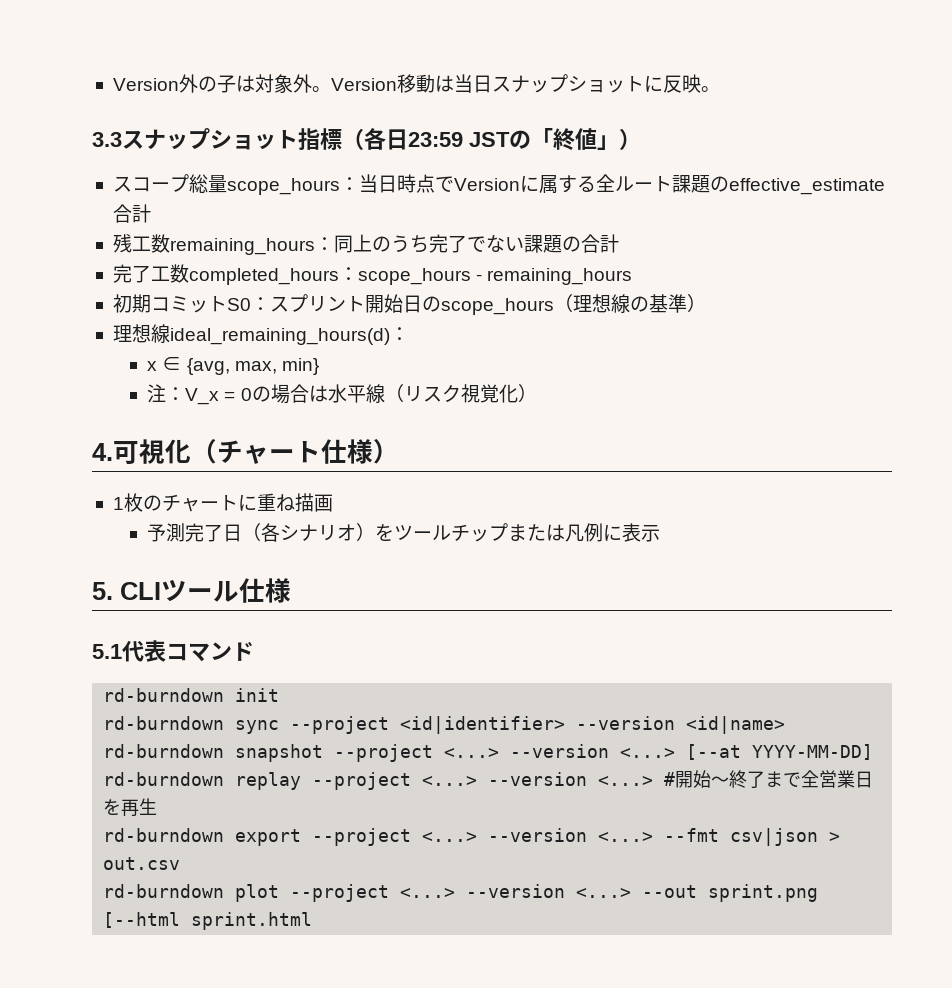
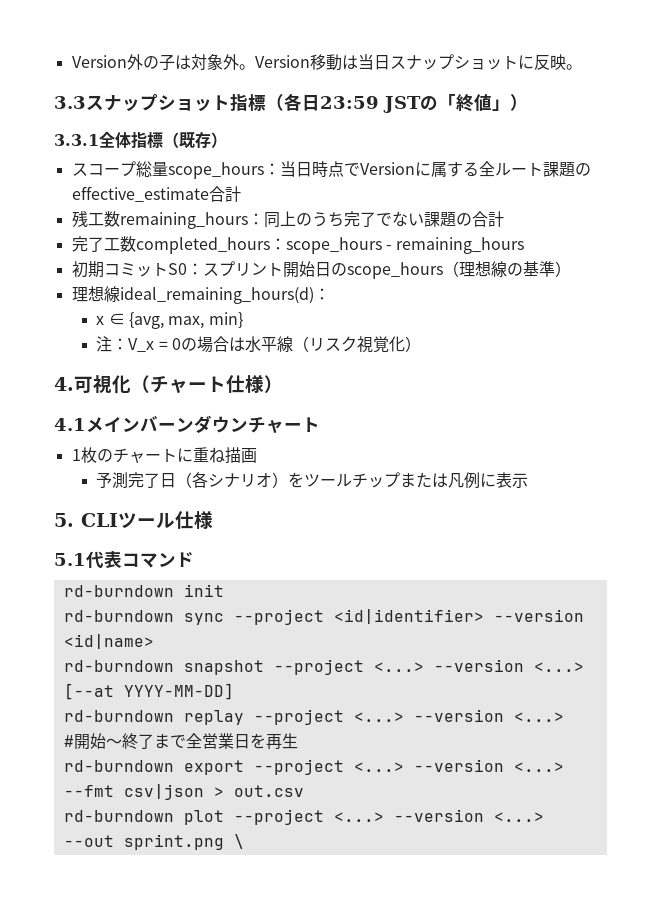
+ 3.3.1全体指標（既存）
+ 4.1メインバーンダウンチャート
- rd-burndown replay --project <...> --version <...> #開始～終了まで全営業日を再生
+ rd-burndown replay --project <...> --version <...>
+ #開始～終了まで全営業日を再生
- rd-burndown plot --project <...> --version <...> --out sprint.png [--html sprint.html
+ rd-burndown plot --project <...> --version <...> --out sprint.png \

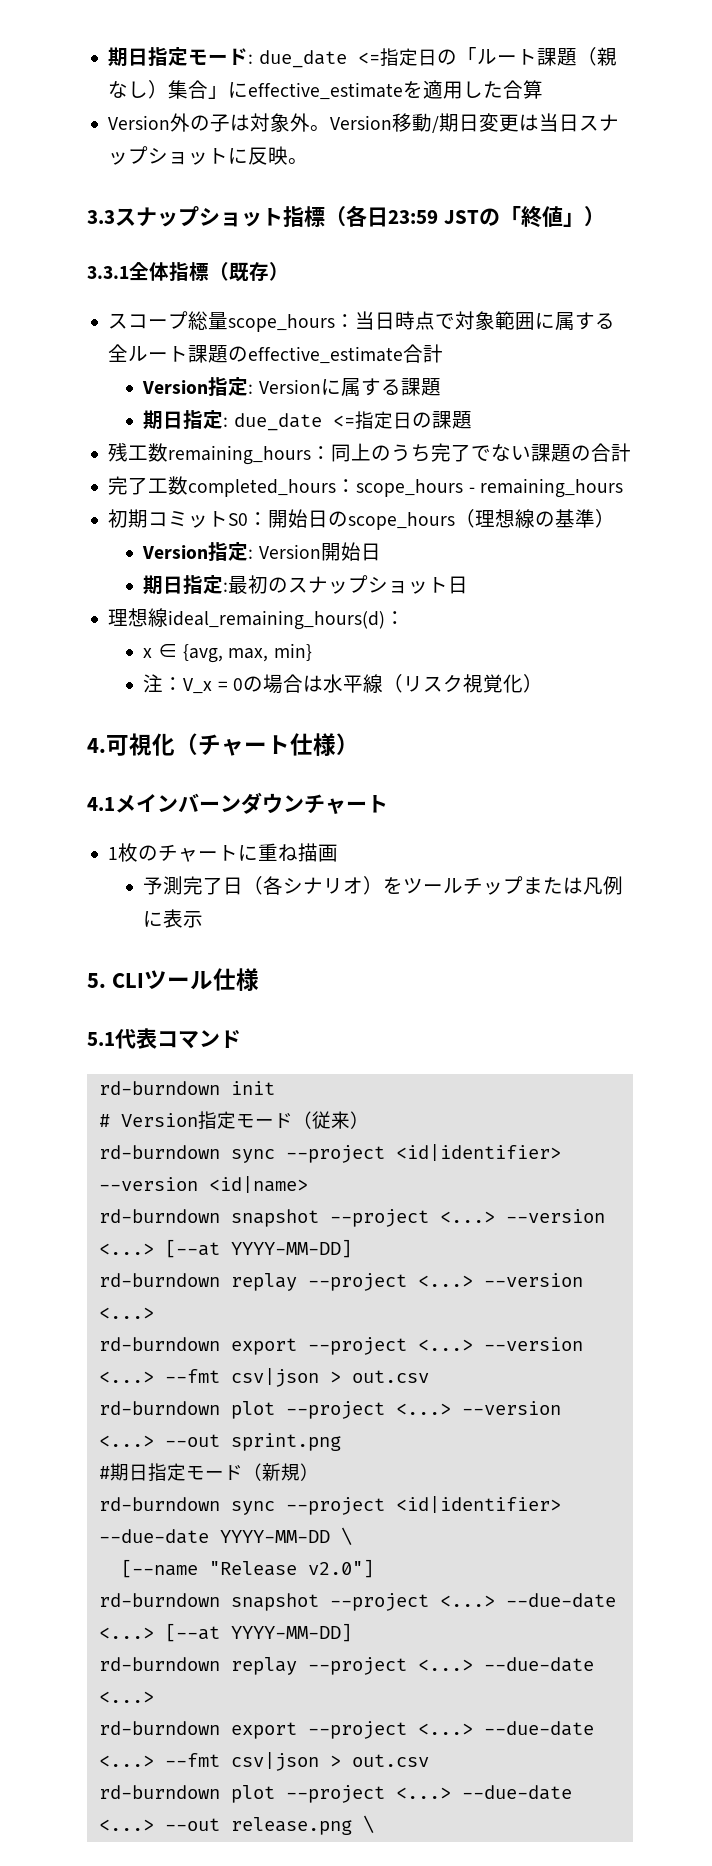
+ 期日指定モード: due_date <=指定日の「ルート課題（親なし）集合」にeffective_estimateを適用した合算
- Version移動は当日スナップショットに反映。
+ Version移動/期日変更は当日スナップショットに反映。
- スコープ総量scope_hours：当日時点でVersionに属する全ルート課題のeffective_estimate合計
+ スコープ総量scope_hours：当日時点で対象範囲に属する全ルート課題のeffective_estimate合計
+ Version指定: Versionに属する課題
+ 期日指定: due_date <=指定日の課題
- 初期コミットS0：スプリント開始日のscope_hours（理想線の基準）
+ 初期コミットS0：開始日のscope_hours（理想線の基準）
+ Version指定: Version開始日
+ 期日指定:最初のスナップショット日
+ # Version指定モード（従来）
- #開始～終了まで全営業日を再生
- rd-burndown plot --project <...> --version <...> --out sprint.png \
+ rd-burndown plot --project <...> --version <...> --out sprint.png
+ #期日指定モード（新規）
+ rd-burndown sync --project <id|identifier> --due-date YYYY-MM-DD \
+ [--name "Release v2.0"]
+ rd-burndown snapshot --project <...> --due-date <...> [--at YYYY-MM-DD]
+ rd-burndown replay --project <...> --due-date <...>
+ rd-burndown export --project <...> --due-date <...> --fmt csv|json > out.csv
+ rd-burndown plot --project <...> --due-date <...> --out release.png \

